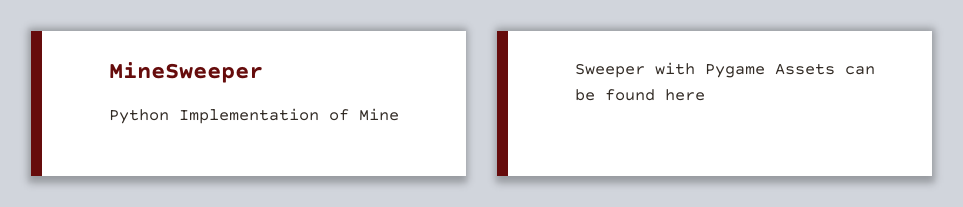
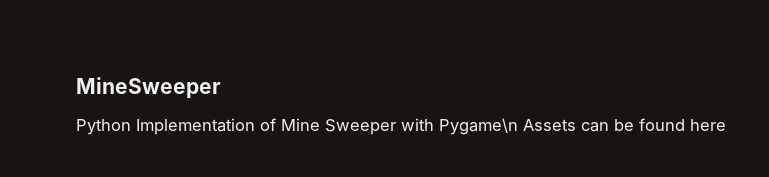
- Python Implementation of Mine Sweeper with Pygame Assets can be found here
+ Python Implementation of Mine Sweeper with Pygame\n Assets can be found here

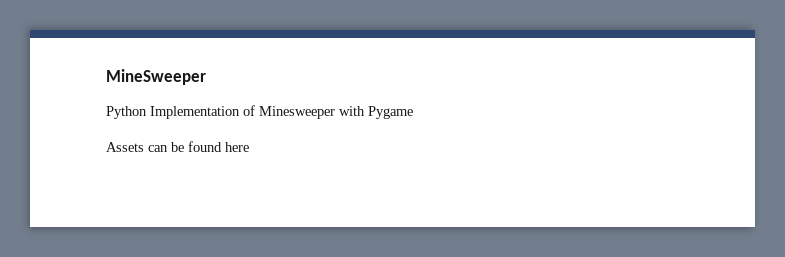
- Python Implementation of Mine Sweeper with Pygame\n Assets can be found here
+ Python Implementation of Minesweeper with Pygame
+ Assets can be found here

